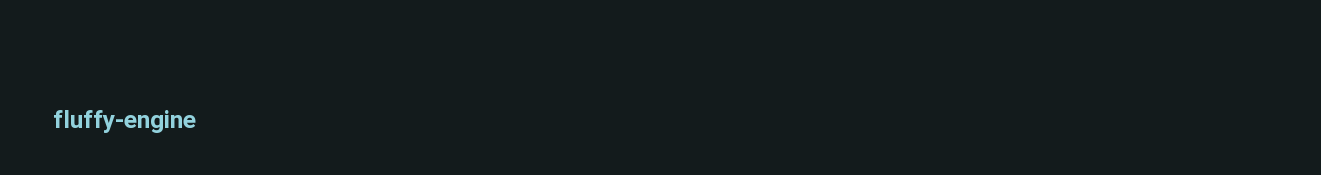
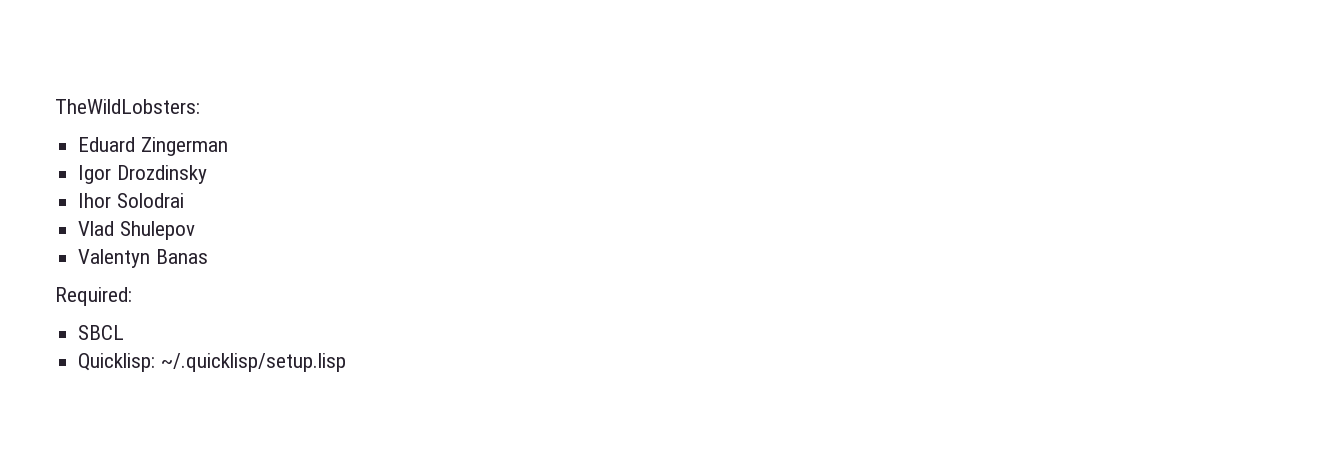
- fluffy-engine
+ TheWildLobsters:
+ Eduard Zingerman
+ Igor Drozdinsky
+ Ihor Solodrai
+ Vlad Shulepov
+ Valentyn Banas
+ Required:
+ SBCL
+ Quicklisp: ~/.quicklisp/setup.lisp

